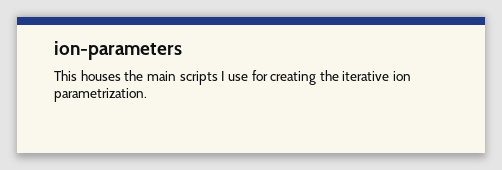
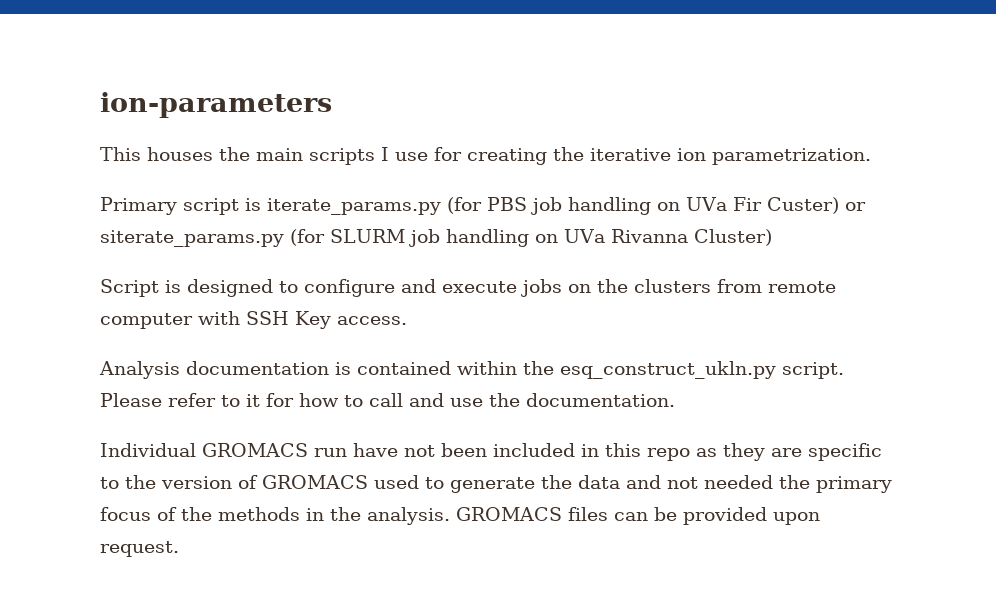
+ Primary script is iterate_params.py (for PBS job handling on UVa Fir Custer) or siterate_params.py (for SLURM job handling on UVa Rivanna Cluster)
+ Script is designed to configure and execute jobs on the clusters from remote computer with SSH Key access.
+ Analysis documentation is contained within the esq_construct_ukln.py script. Please refer to it for how to call and use the documentation.
+ Individual GROMACS run have not been included in this repo as they are specific to the version of GROMACS used to generate the data and not needed the primary focus of the methods in the analysis. GROMACS files can be provided upon request.

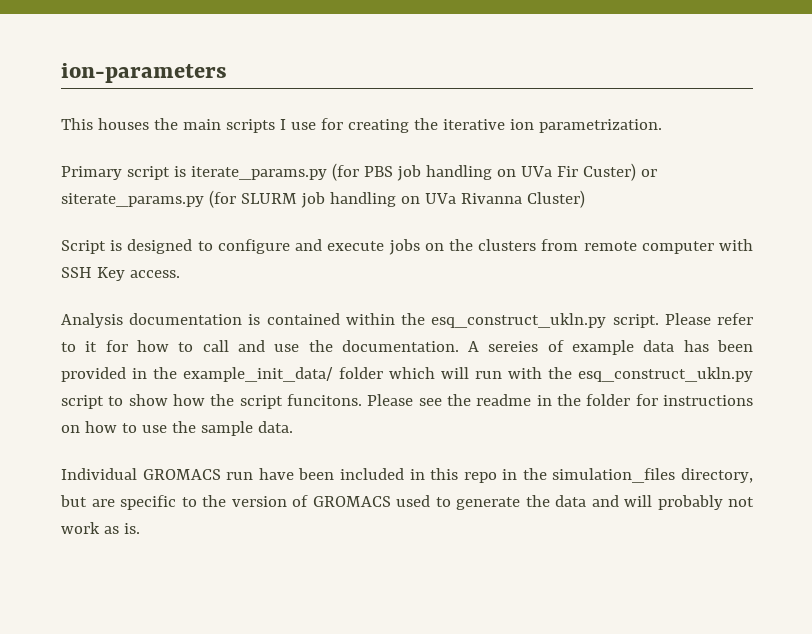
+ A sereies of example data has been provided in the example_init_data/ folder which will run with the esq_construct_ukln.py script to show how the script funcitons. Please see the readme in the folder for instructions on how to use the sample data.
- Individual GROMACS run have not been included in this repo as they are specific to the version of GROMACS used to generate the data and not needed the primary focus of the methods in the analysis. GROMACS files can be provided upon request.
+ Individual GROMACS run have been included in this repo in the simulation_files directory, but are specific to the version of GROMACS used to generate the data and will probably not work as is.

